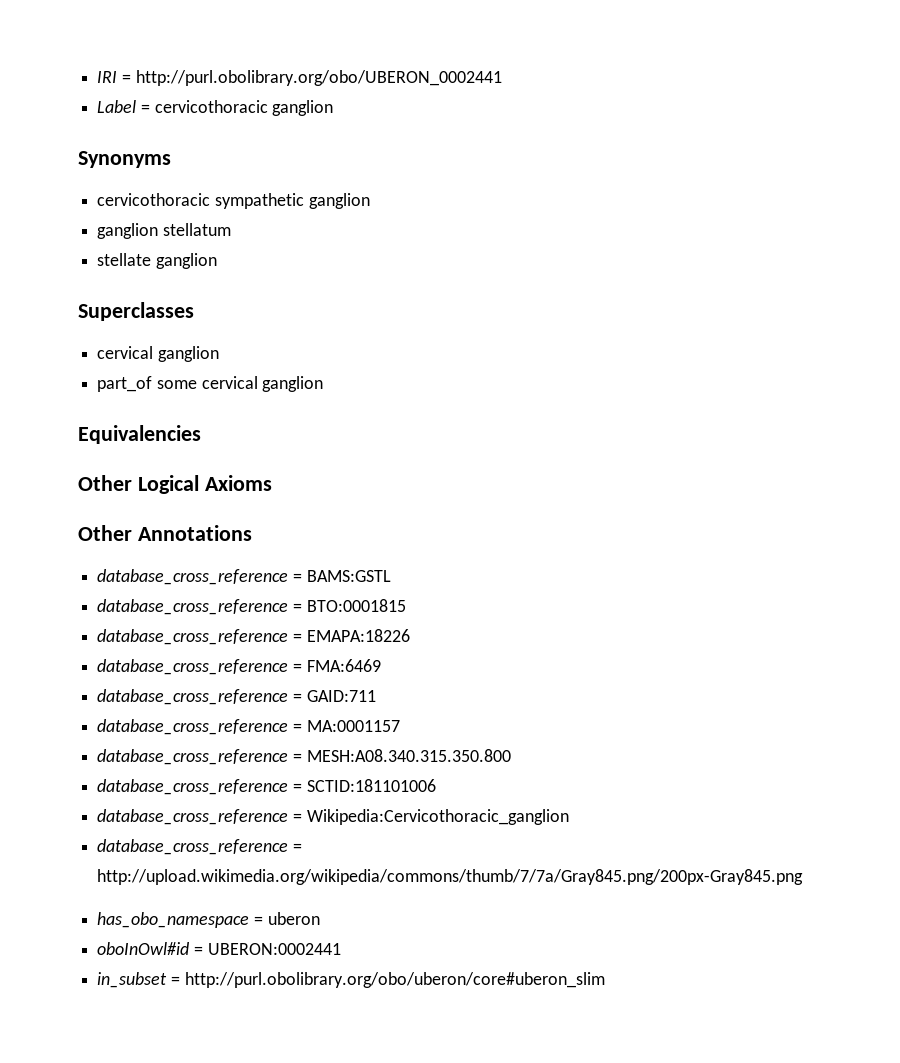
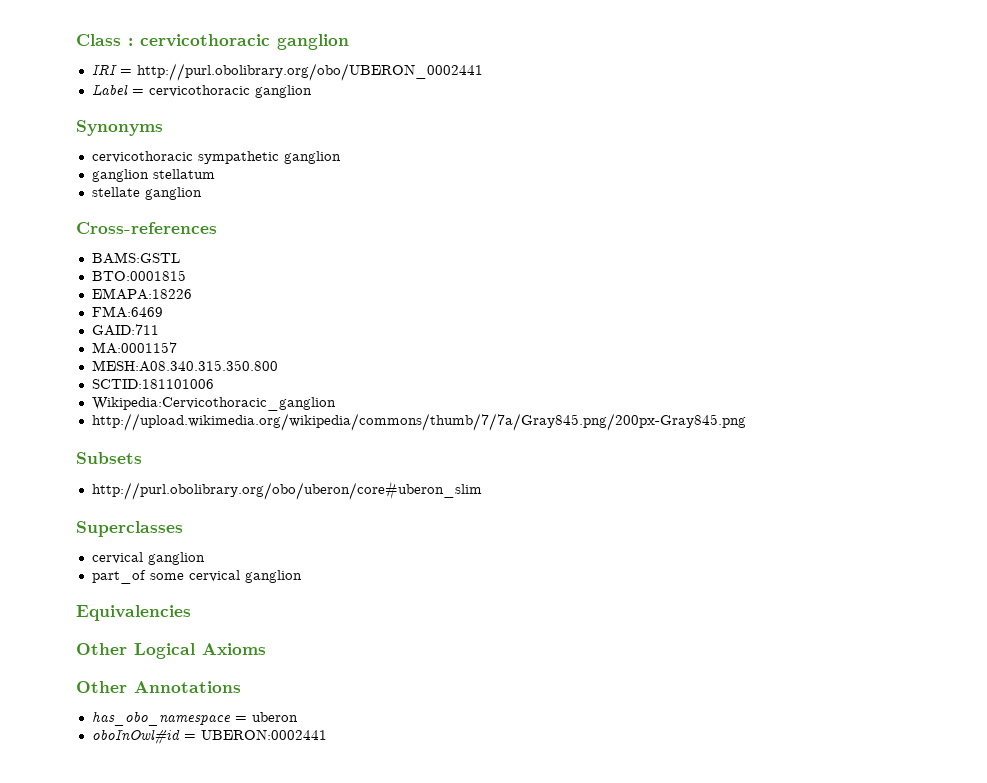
+ Class : cervicothoracic ganglion
+ Cross-references
+ BAMS:GSTL
+ BTO:0001815
+ EMAPA:18226
+ FMA:6469
+ GAID:711
+ MA:0001157
+ MESH:A08.340.315.350.800
+ SCTID:181101006
+ Wikipedia:Cervicothoracic_ganglion
+ http://upload.wikimedia.org/wikipedia/commons/thumb/7/7a/Gray845.png/200px-Gray845.png
+ Subsets
+ http://purl.obolibrary.org/obo/uberon/core#uberon_slim
- database_cross_reference = BAMS:GSTL
- database_cross_reference = BTO:0001815
- database_cross_reference = EMAPA:18226
- database_cross_reference = FMA:6469
- database_cross_reference = GAID:711
- database_cross_reference = MA:0001157
- database_cross_reference = MESH:A08.340.315.350.800
- database_cross_reference = SCTID:181101006
- database_cross_reference = Wikipedia:Cervicothoracic_ganglion
- database_cross_reference = http://upload.wikimedia.org/wikipedia/commons/thumb/7/7a/Gray845.png/200px-Gray845.png
- in_subset = http://purl.obolibrary.org/obo/uberon/core#uberon_slim

